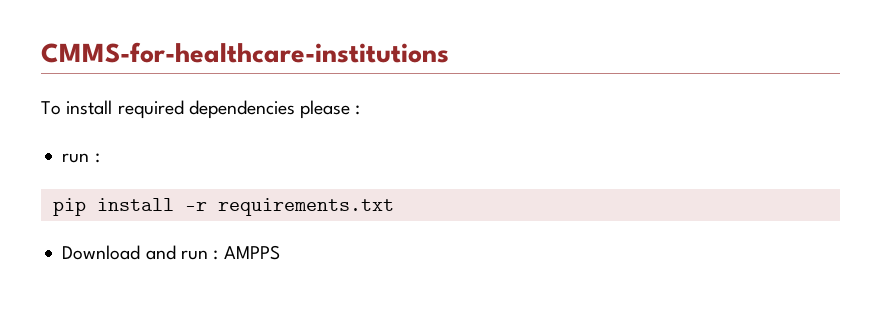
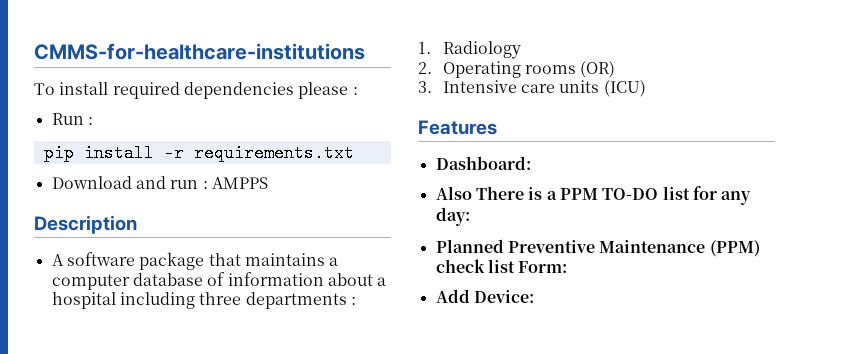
  To install required dependencies please :
- run :
+ Run :
+ Description
+ A software package that maintains a computer database of information about a hospital including three departments :
+ 1. Radiology
+ 2. Operating rooms (OR)
+ 3. Intensive care units (ICU)
+ Features
+ Dashboard:
+ Also There is a PPM TO-DO list for any day:
+ Planned Preventive Maintenance (PPM) check list Form:
+ Add Device:

